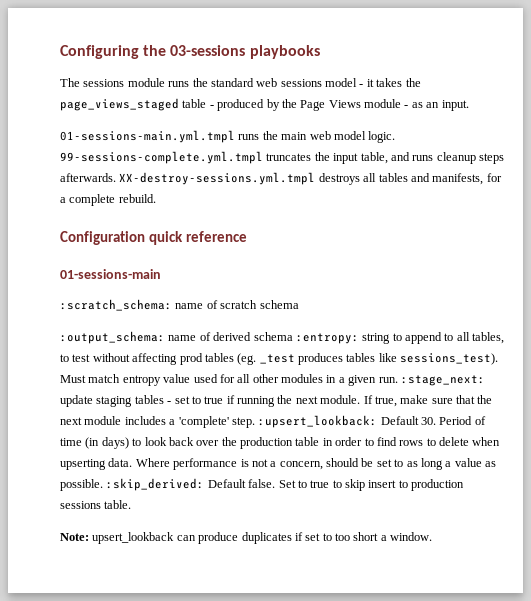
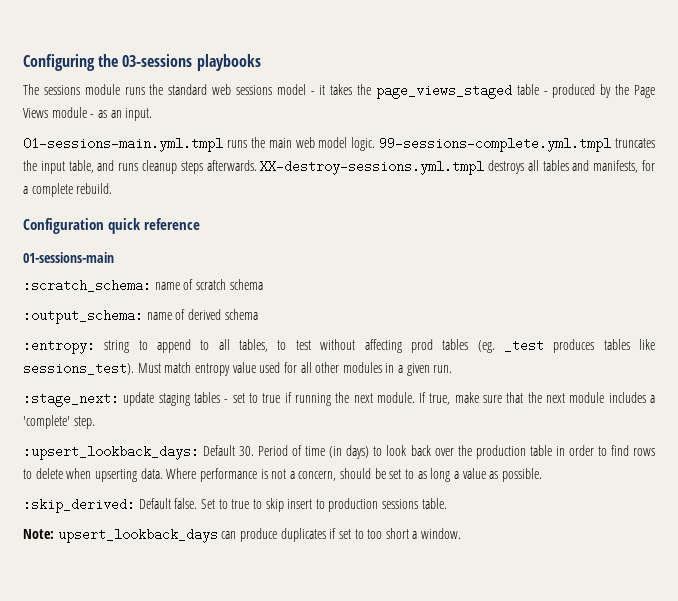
- :output_schema: name of derived schema :entropy: string to append to all tables, to test without affecting prod tables (eg. _test produces tables like sessions_test).
+ :output_schema: name of derived schema
+ :entropy: string to append to all tables, to test without affecting prod tables (eg. _test produces tables like sessions_test).
- Must match entropy value used for all other modules in a given run. :stage_next: update staging tables - set to true if running the next module.
+ Must match entropy value used for all other modules in a given run.
+ :stage_next: update staging tables - set to true if running the next module.
- If true, make sure that the next module includes a 'complete' step. :upsert_lookback: Default 30. Period of time (in days) to look back over the production table in order to find rows to delete when upserting data.
+ If true, make sure that the next module includes a 'complete' step.
+ :upsert_lookback_days: Default 30. Period of time (in days) to look back over the production table in order to find rows to delete when upserting data.
- Where performance is not a concern, should be set to as long a value as possible. :skip_derived: Default false.
+ Where performance is not a concern, should be set to as long a value as possible.
+ :skip_derived: Default false.
- Note: upsert_lookback can produce duplicates if set to too short a window.
+ Note: upsert_lookback_days can produce duplicates if set to too short a window.

